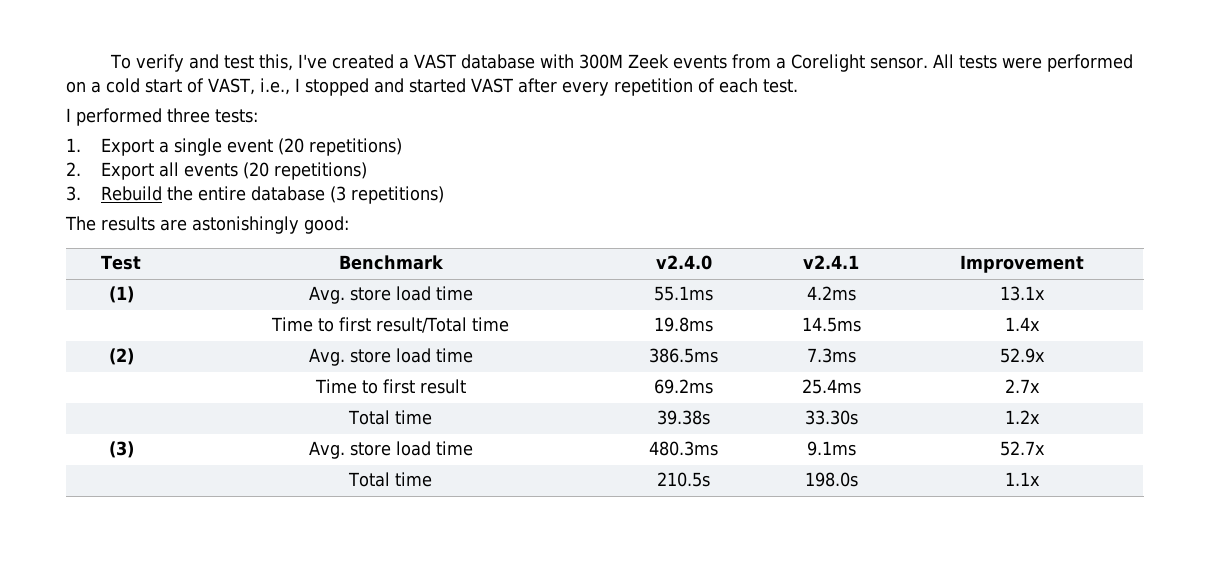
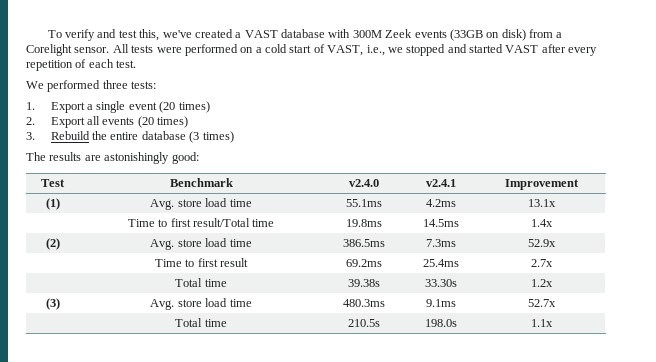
- To verify and test this, I've created a VAST database with 300M Zeek events from a Corelight sensor.
+ To verify and test this, we've created a VAST database with 300M Zeek events (33GB on disk) from a Corelight sensor.
- All tests were performed on a cold start of VAST, i.e., I stopped and started VAST after every repetition of each test.
+ All tests were performed on a cold start of VAST, i.e., we stopped and started VAST after every repetition of each test.
- I performed three tests:
+ We performed three tests:
- 1. Export a single event (20 repetitions)
+ 1. Export a single event (20 times)
- 2. Export all events (20 repetitions)
+ 2. Export all events (20 times)
- 3. Rebuild the entire database (3 repetitions)
+ 3. Rebuild the entire database (3 times)

